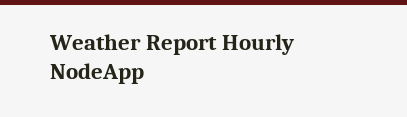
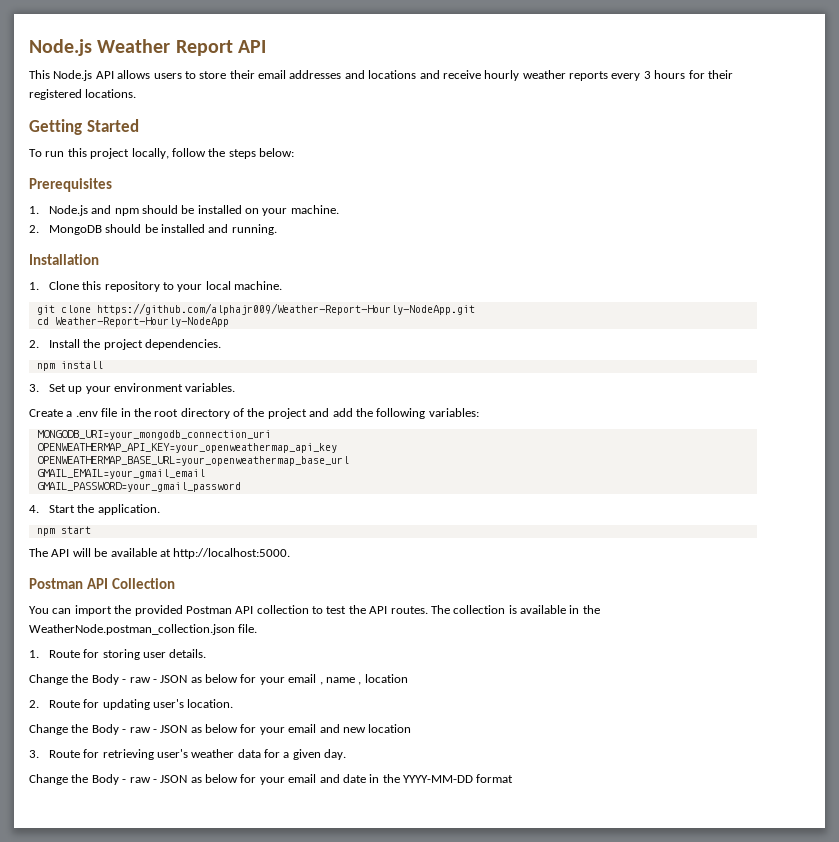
- Weather Report Hourly NodeApp
+ Node.js Weather Report API
+ This Node.js API allows users to store their email addresses and locations and receive hourly weather reports every 3 hours for their registered locations.
+ Getting Started
+ To run this project locally, follow the steps below:
+ Prerequisites
+ 1. Node.js and npm should be installed on your machine.
+ 2. MongoDB should be installed and running.
+ Installation
+ 1. Clone this repository to your local machine.
+ git clone https://github.com/alphajr009/Weather-Report-Hourly-NodeApp.git
+ cd Weather-Report-Hourly-NodeApp
+ 2. Install the project dependencies.
+ npm install
+ 3. Set up your environment variables.
+ Create a .env file in the root directory of the project and add the following variables:
+ MONGODB_URI=your_mongodb_connection_uri
+ OPENWEATHERMAP_API_KEY=your_openweathermap_api_key
+ OPENWEATHERMAP_BASE_URL=your_openweathermap_base_url
+ GMAIL_EMAIL=your_gmail_email
+ GMAIL_PASSWORD=your_gmail_password
+ 4. Start the application.
+ npm start
+ The API will be available at http://localhost:5000.
+ Postman API Collection
+ You can import the provided Postman API collection to test the API routes. The collection is available in the WeatherNode.postman_collection.json file.
+ 1. Route for storing user details.
+ Change the Body - raw - JSON as below for your email , name , location
+ 2. Route for updating user's location.
+ Change the Body - raw - JSON as below for your email and new location
+ 3. Route for retrieving user's weather data for a given day.
+ Change the Body - raw - JSON as below for your email and date in the YYYY-MM-DD format

